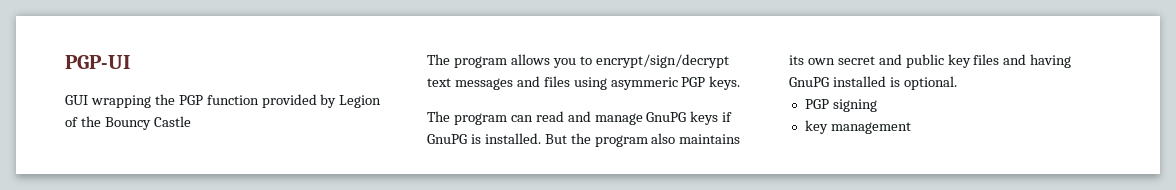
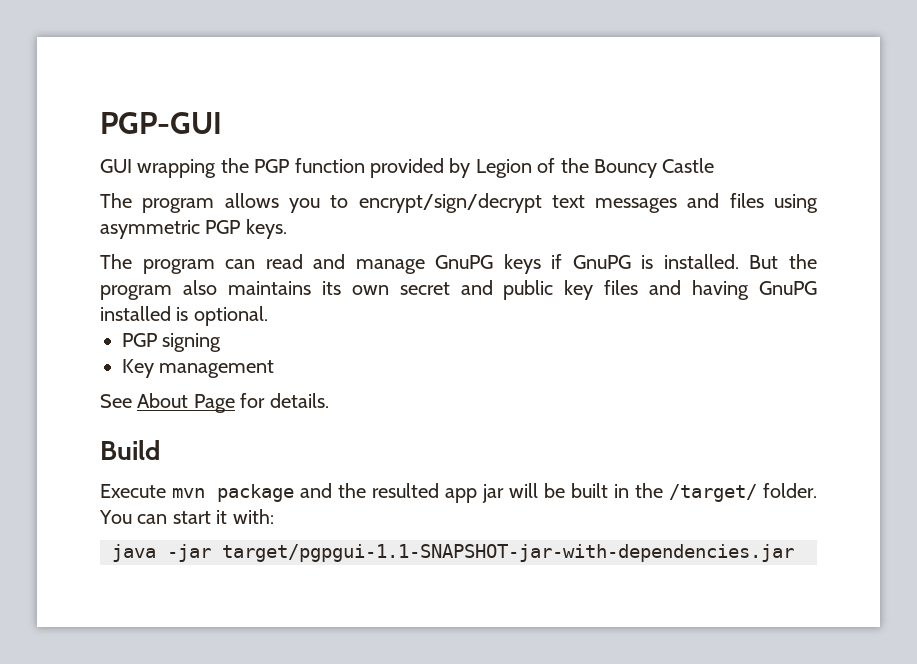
- PGP-UI
+ PGP-GUI
- The program allows you to encrypt/sign/decrypt text messages and files using asymmeric PGP keys.
+ The program allows you to encrypt/sign/decrypt text messages and files using asymmetric PGP keys.
- key management
+ Key management
+ See About Page for details.
+ Build
+ Execute mvn package and the resulted app jar will be built in the /target/ folder. You can start it with:
+ java -jar target/pgpgui-1.1-SNAPSHOT-jar-with-dependencies.jar

